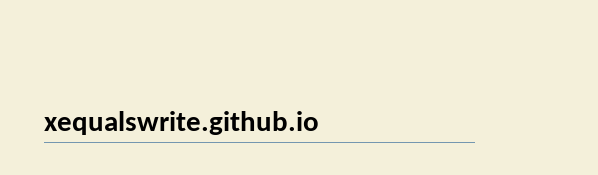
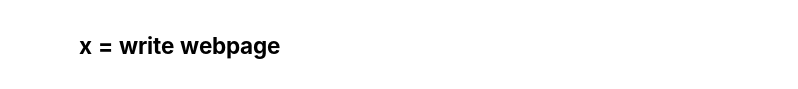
- xequalswrite.github.io
+ x = write webpage

